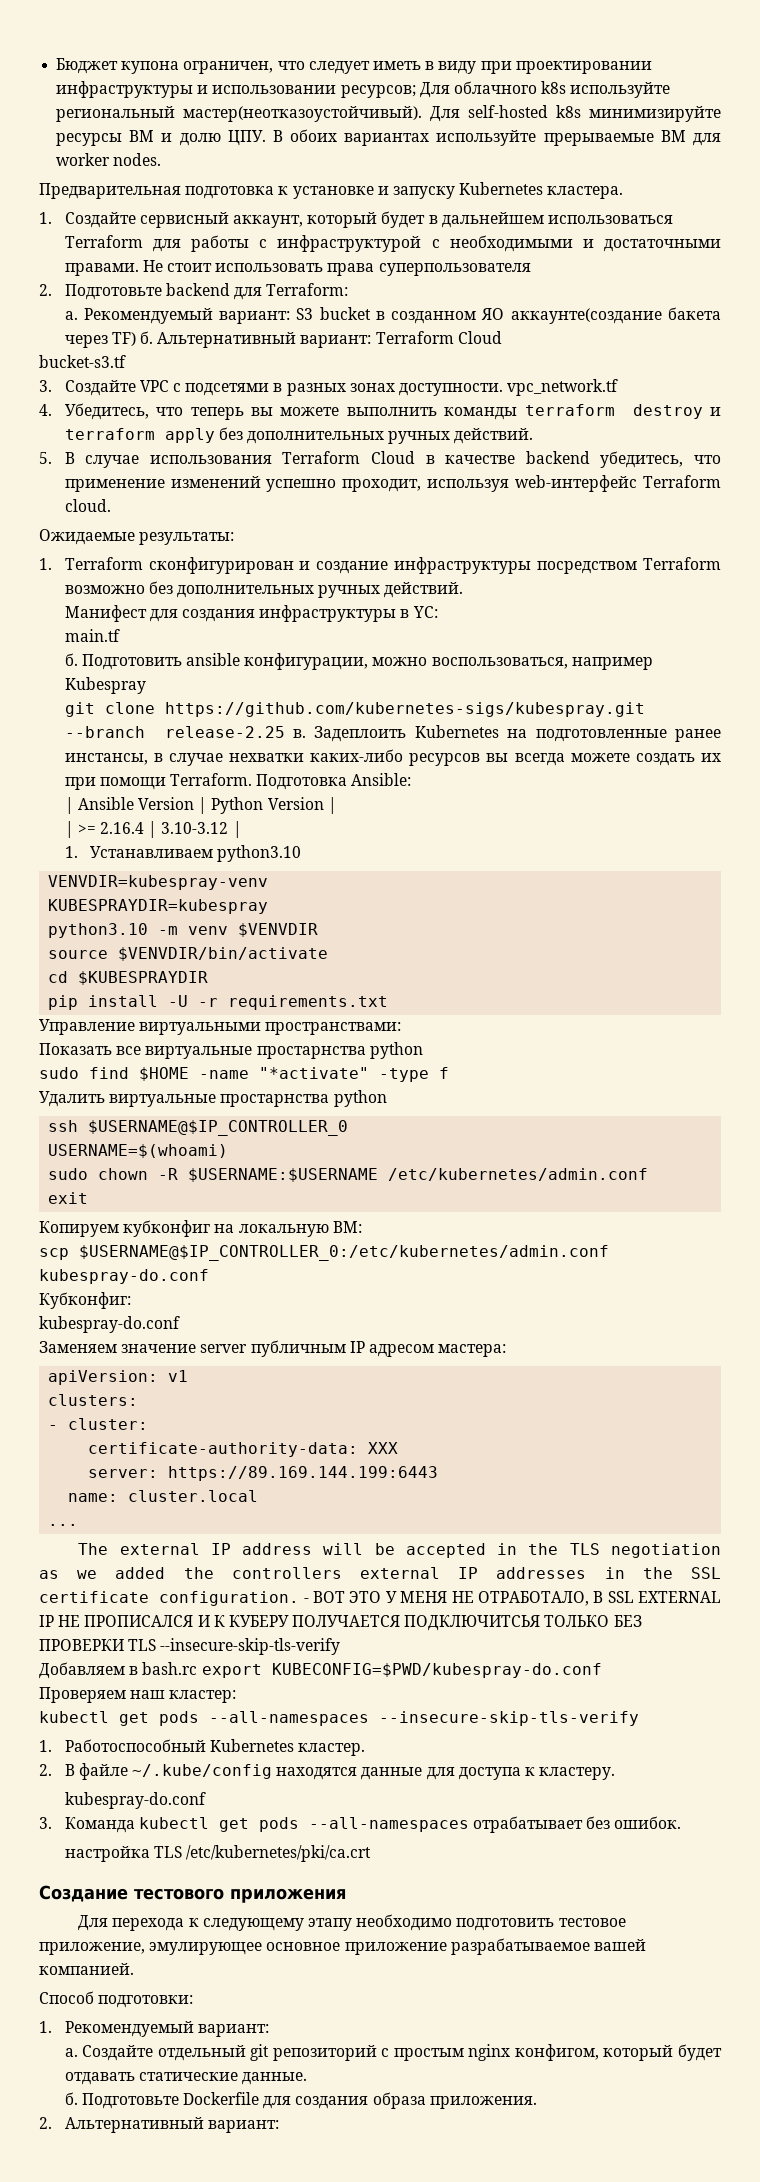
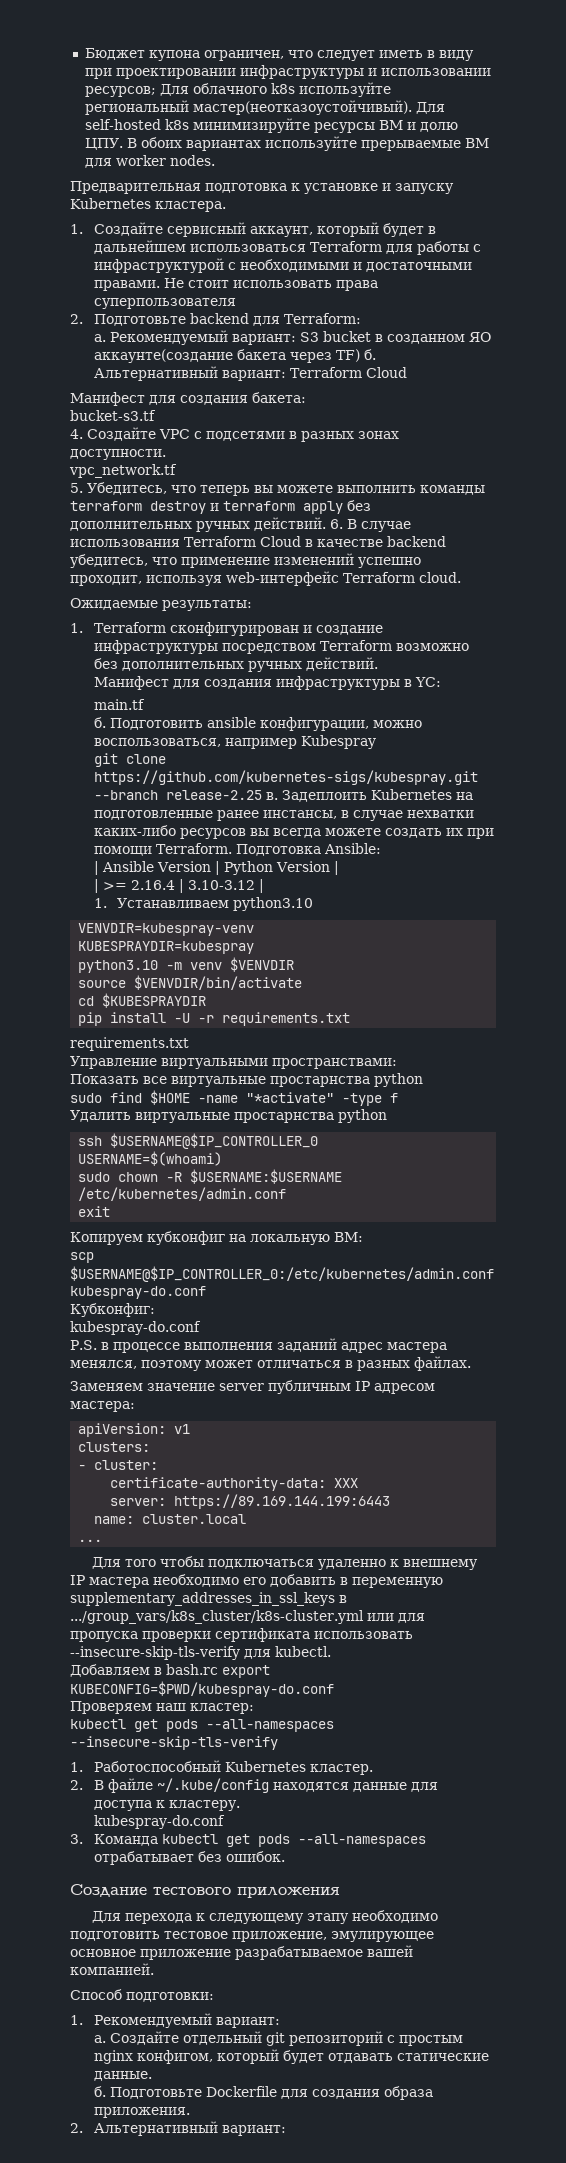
+ Манифест для создания бакета:
- 3. Создайте VPC с подсетями в разных зонах доступности. vpc_network.tf
+ 4. Создайте VPC с подсетями в разных зонах доступности.
+ vpc_network.tf
- 4. Убедитесь, что теперь вы можете выполнить команды terraform destroy и terraform apply без дополнительных ручных действий.
- 5. В случае использования Terraform Cloud в качестве backend убедитесь, что применение изменений успешно проходит, используя web-интерфейс Terraform cloud.
+ 5. Убедитесь, что теперь вы можете выполнить команды terraform destroy и terraform apply без дополнительных ручных действий. 6. В случае использования Terraform Cloud в качестве backend убедитесь, что применение изменений успешно проходит, используя web-интерфейс Terraform cloud.
  pip install -U -r requirements.txt
+ requirements.txt
+ P.S. в процессе выполнения заданий адрес мастера менялся, поэтому может отличаться в разных файлах.
- The external IP address will be accepted in the TLS negotiation as we added the controllers external IP addresses in the SSL certificate configuration. - ВОТ ЭТО У МЕНЯ НЕ ОТРАБОТАЛО, В SSL EXTERNAL IP НЕ ПРОПИСАЛСЯ И К КУБЕРУ ПОЛУЧАЕТСЯ ПОДКЛЮЧИТСЬЯ ТОЛЬКО БЕЗ ПРОВЕРКИ TLS --insecure-skip-tls-verify
+ Для того чтобы подключаться удаленно к внешнему IP мастера необходимо его добавить в переменную supplementary_addresses_in_ssl_keys в .../group_vars/k8s_cluster/k8s-cluster.yml или для пропуска проверки сертификата использовать --insecure-skip-tls-verify для kubectl.
- настройка TLS /etc/kubernetes/pki/ca.crt

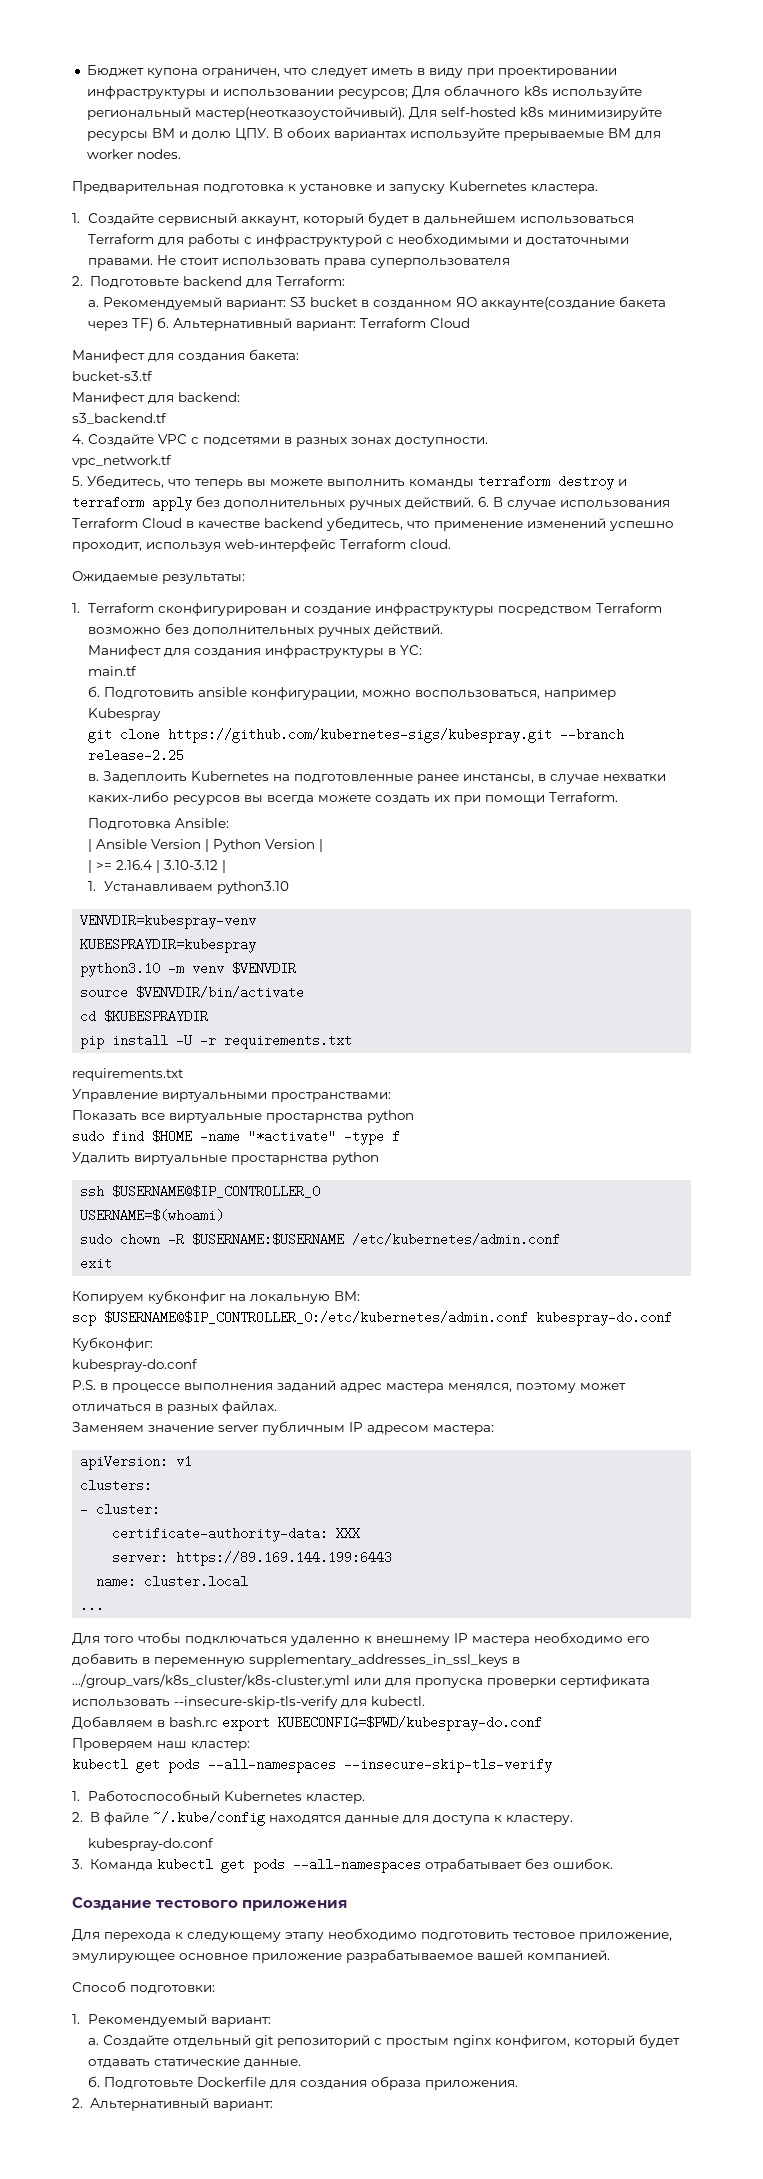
+ Манифест для backend:
+ s3_backend.tf
- git clone https://github.com/kubernetes-sigs/kubespray.git --branch release-2.25 в.
+ git clone https://github.com/kubernetes-sigs/kubespray.git --branch release-2.25
+ в.
- Задеплоить Kubernetes на подготовленные ранее инстансы, в случае нехватки каких-либо ресурсов вы всегда можете создать их при помощи Terraform. Подготовка Ansible:
+ Задеплоить Kubernetes на подготовленные ранее инстансы, в случае нехватки каких-либо ресурсов вы всегда можете создать их при помощи Terraform.
+ Подготовка Ansible:

